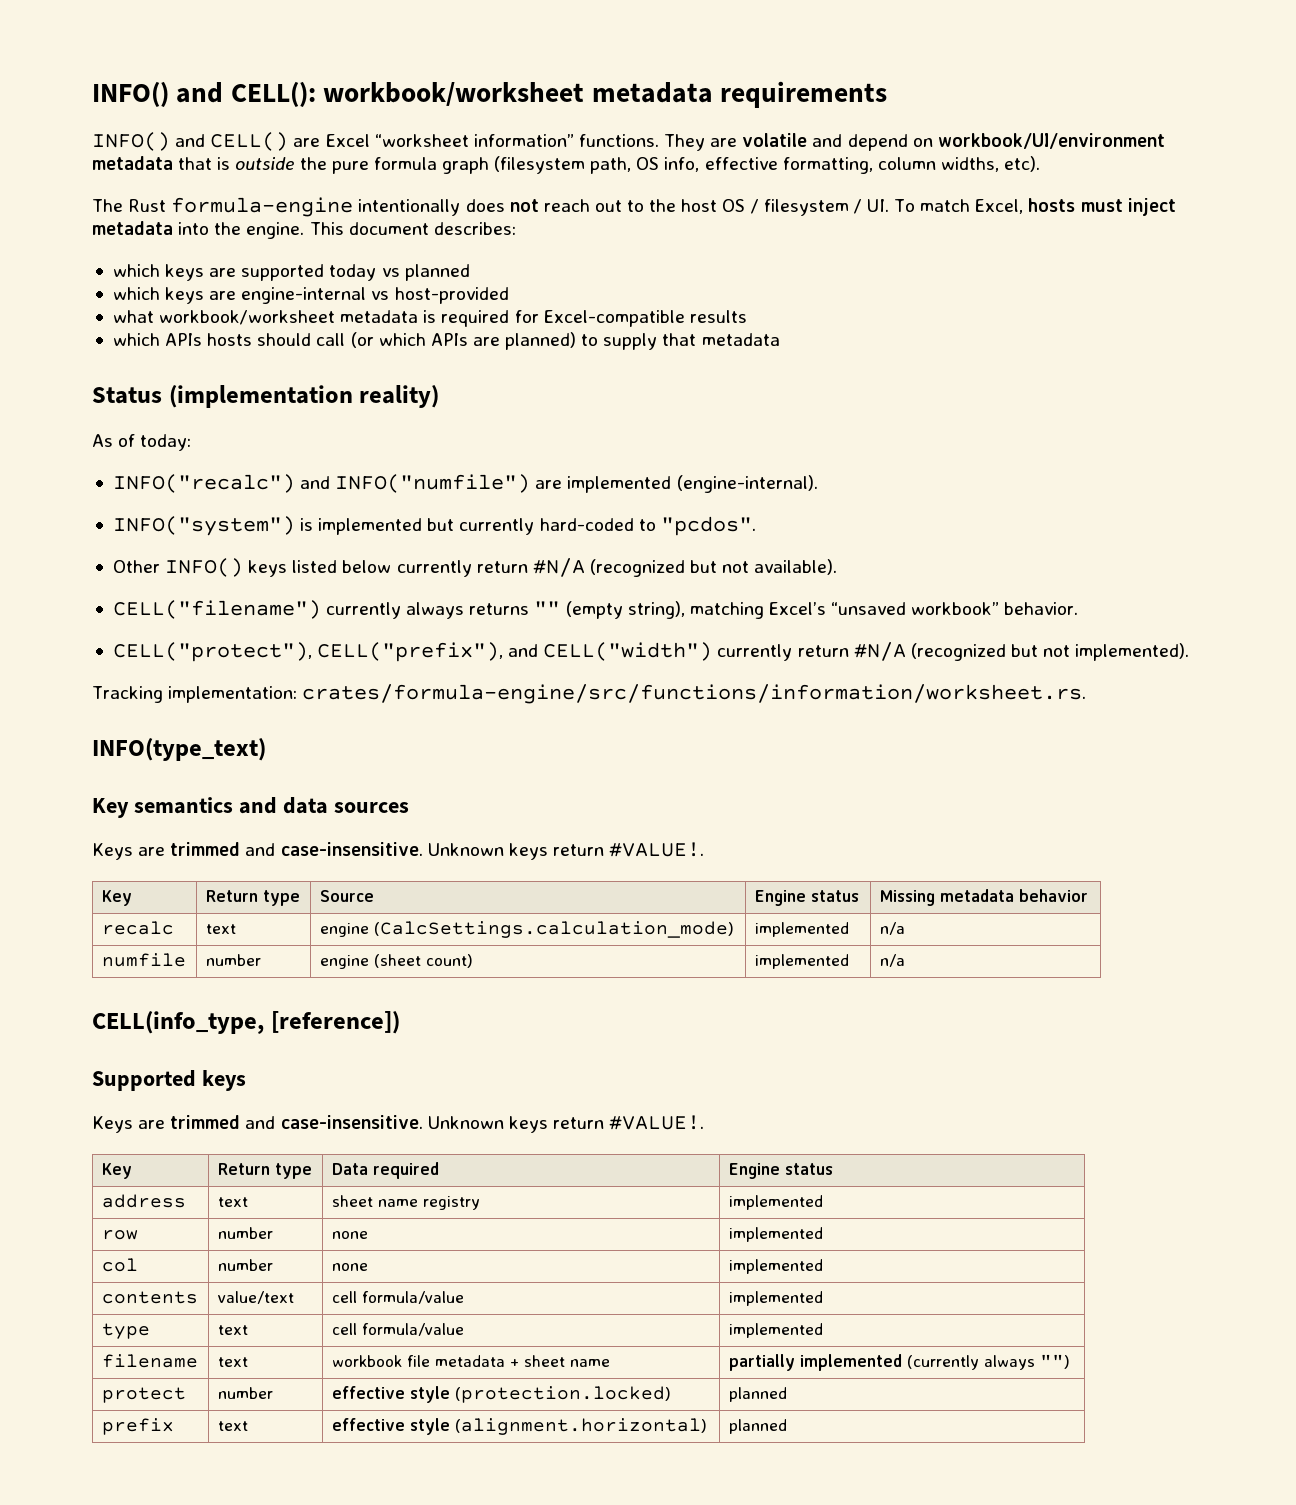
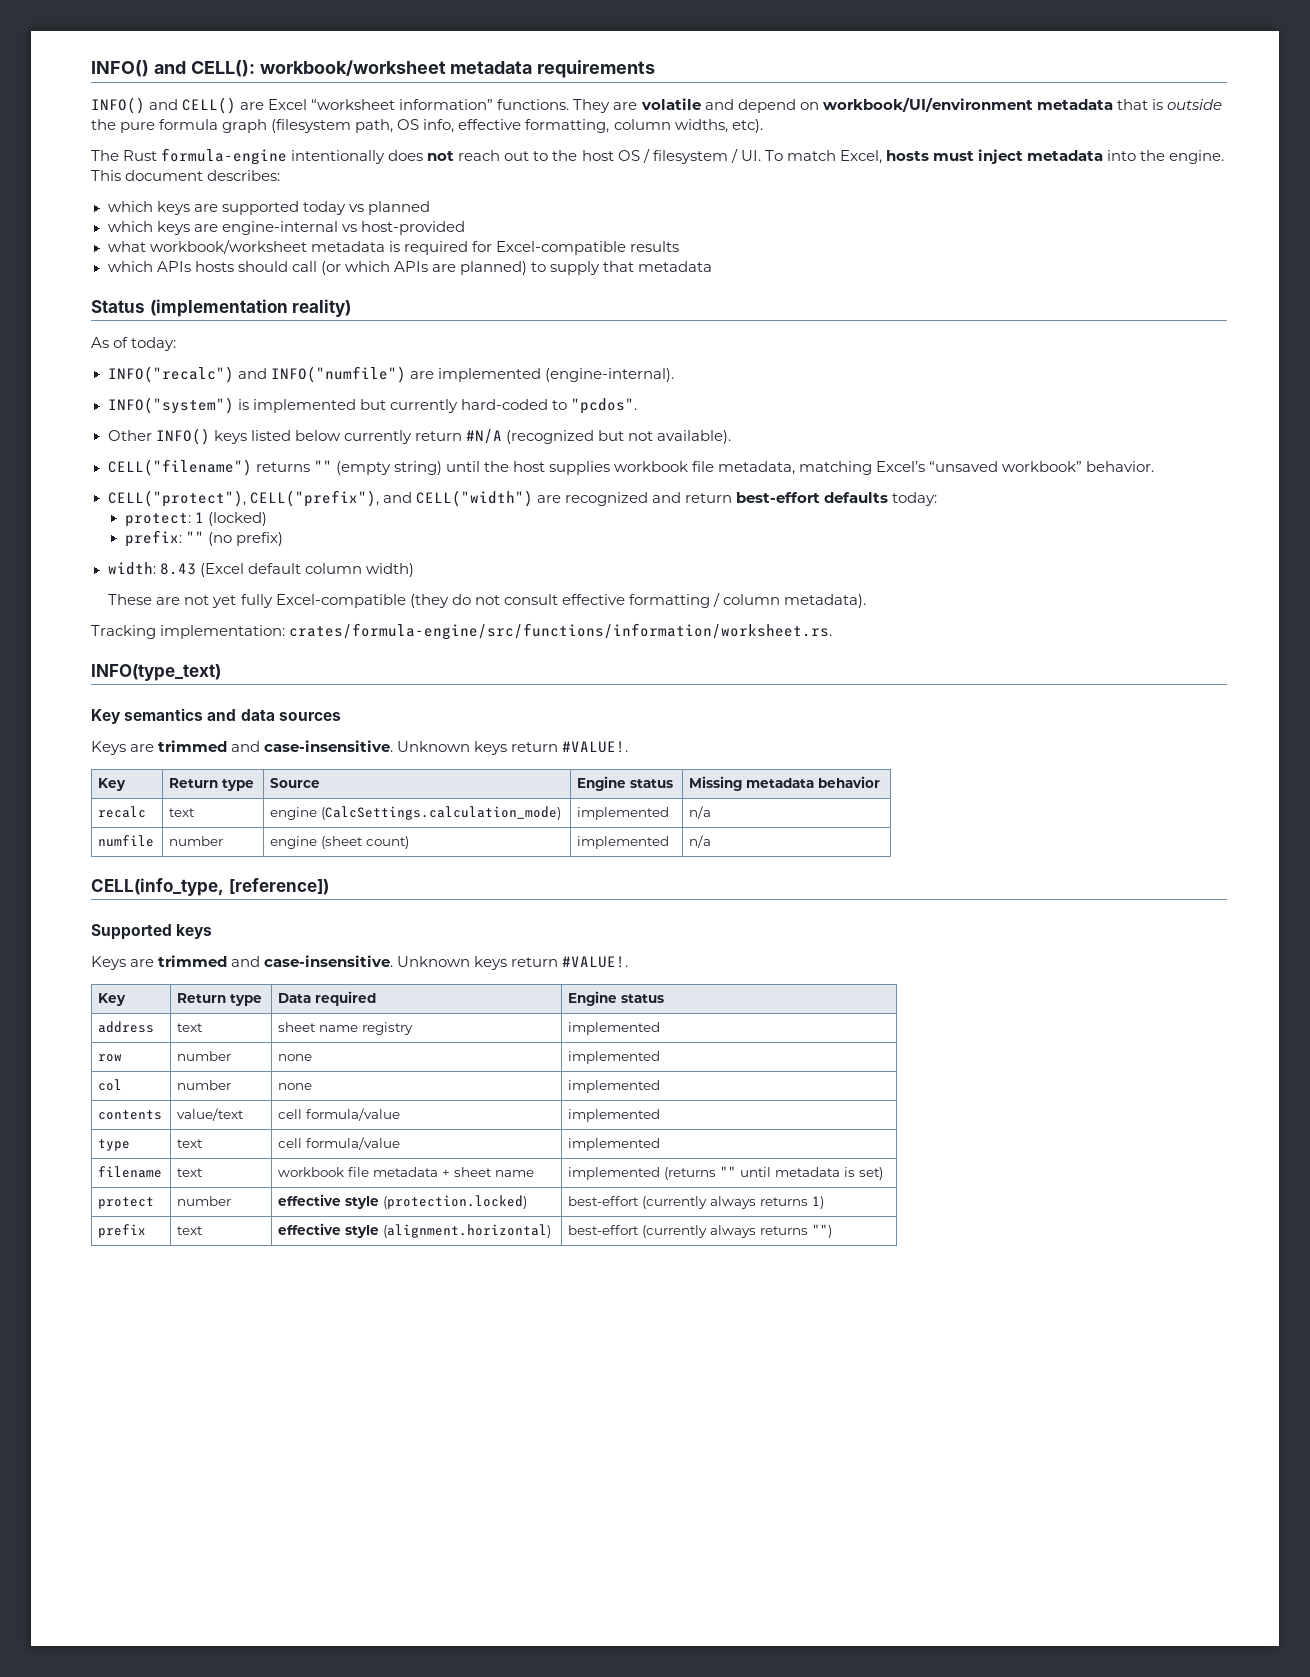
- CELL("filename") currently always returns "" (empty string), matching Excel’s “unsaved workbook” behavior.
+ CELL("filename") returns "" (empty string) until the host supplies workbook file metadata, matching Excel’s “unsaved workbook” behavior.
- CELL("protect"), CELL("prefix"), and CELL("width") currently return #N/A (recognized but not implemented).
+ CELL("protect"), CELL("prefix"), and CELL("width") are recognized and return best-effort defaults today:
+ protect: 1 (locked)
+ prefix: "" (no prefix)
+ width: 8.43 (Excel default column width)
+ These are not yet fully Excel-compatible (they do not consult effective formatting / column metadata).
- filename | text | workbook file metadata + sheet name | partially implemented (currently always "")
+ filename | text | workbook file metadata + sheet name | implemented (returns "" until metadata is set)
- protect | number | effective style (protection.locked) | planned
+ protect | number | effective style (protection.locked) | best-effort (currently always returns 1)
- prefix | text | effective style (alignment.horizontal) | planned
+ prefix | text | effective style (alignment.horizontal) | best-effort (currently always returns "")

